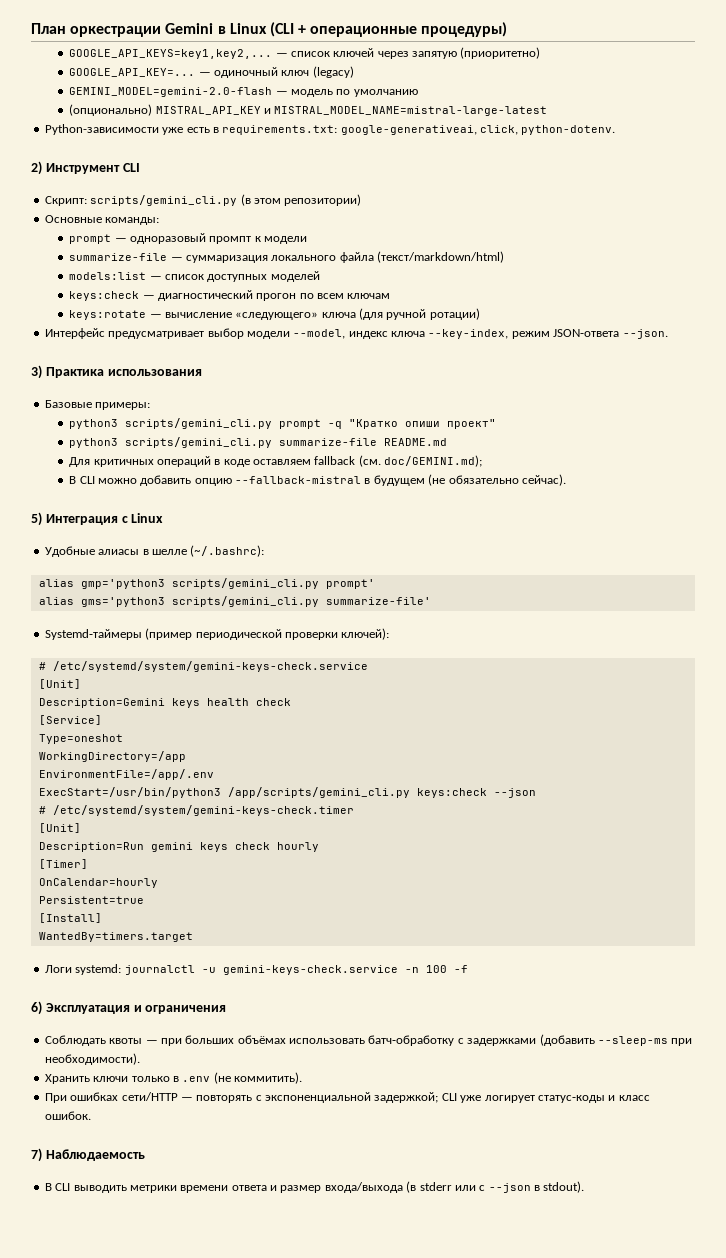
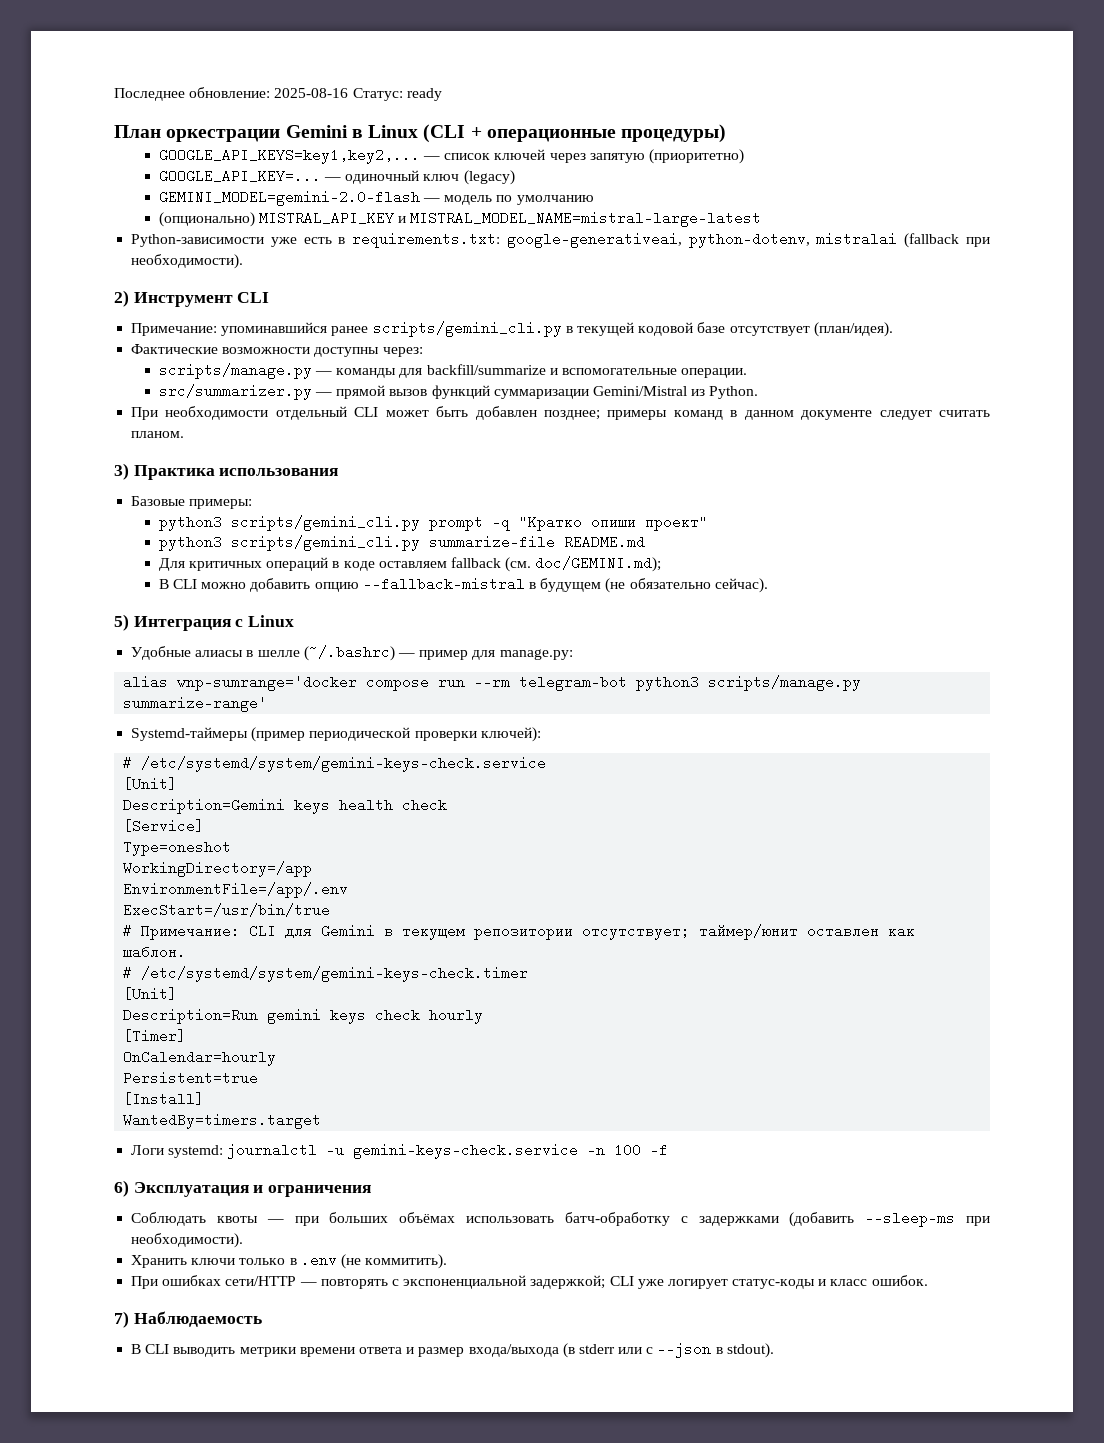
+ Последнее обновление: 2025-08-16 Статус: ready
- Python-зависимости уже есть в requirements.txt: google-generativeai, click, python-dotenv.
+ Python-зависимости уже есть в requirements.txt: google-generativeai, python-dotenv, mistralai (fallback при необходимости).
  2) Инструмент CLI
- Скрипт: scripts/gemini_cli.py (в этом репозитории)
- Основные команды:
- prompt — одноразовый промпт к модели
- summarize-file — суммаризация локального файла (текст/markdown/html)
- models:list — список доступных моделей
- keys:check — диагностический прогон по всем ключам
- keys:rotate — вычисление «следующего» ключа (для ручной ротации)
- Интерфейс предусматривает выбор модели --model, индекс ключа --key-index, режим JSON‑ответа --json.
+ Примечание: упоминавшийся ранее scripts/gemini_cli.py в текущей кодовой базе отсутствует (план/идея).
+ Фактические возможности доступны через:
+ scripts/manage.py — команды для backfill/summarize и вспомогательные операции.
+ src/summarizer.py — прямой вызов функций суммаризации Gemini/Mistral из Python.
+ При необходимости отдельный CLI может быть добавлен позднее; примеры команд в данном документе следует считать планом.
- Удобные алиасы в шелле (~/.bashrc):
- alias gmp='python3 scripts/gemini_cli.py prompt'
- alias gms='python3 scripts/gemini_cli.py summarize-file'
+ Удобные алиасы в шелле (~/.bashrc) — пример для manage.py:
+ alias wnp-sumrange='docker compose run --rm telegram-bot python3 scripts/manage.py summarize-range'
- ExecStart=/usr/bin/python3 /app/scripts/gemini_cli.py keys:check --json
+ ExecStart=/usr/bin/true
+ # Примечание: CLI для Gemini в текущем репозитории отсутствует; таймер/юнит оставлен как шаблон.

